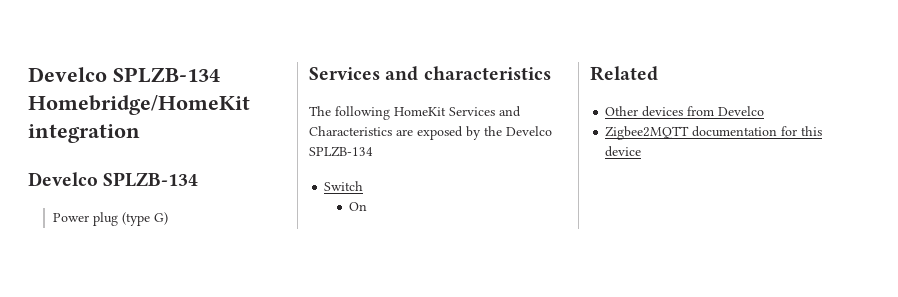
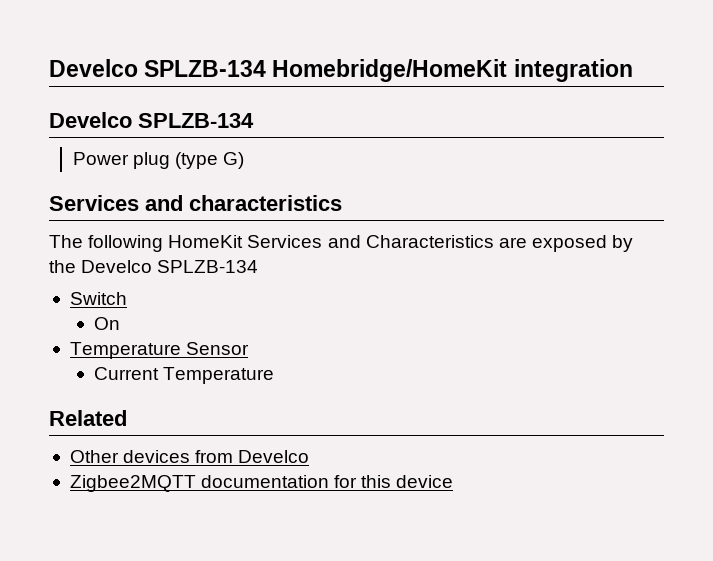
+ Temperature Sensor
+ Current Temperature

